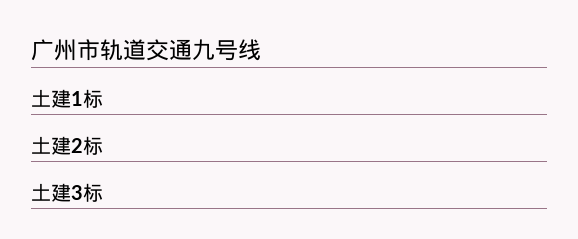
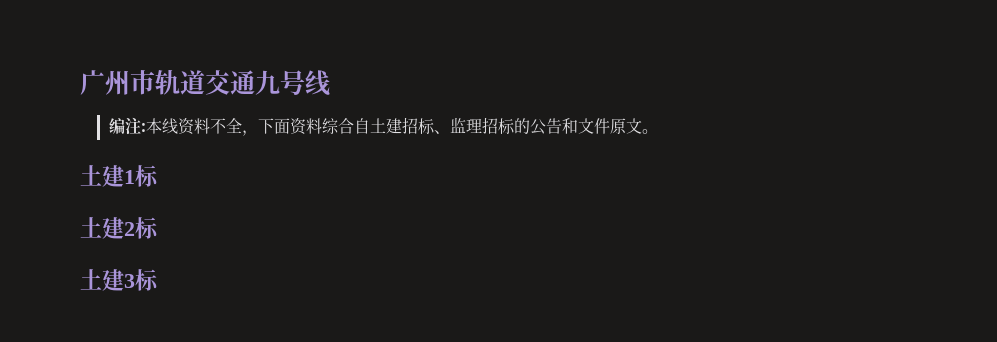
+ 编注:本线资料不全，下面资料综合自土建招标、监理招标的公告和文件原文。

